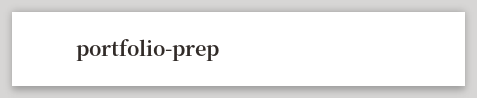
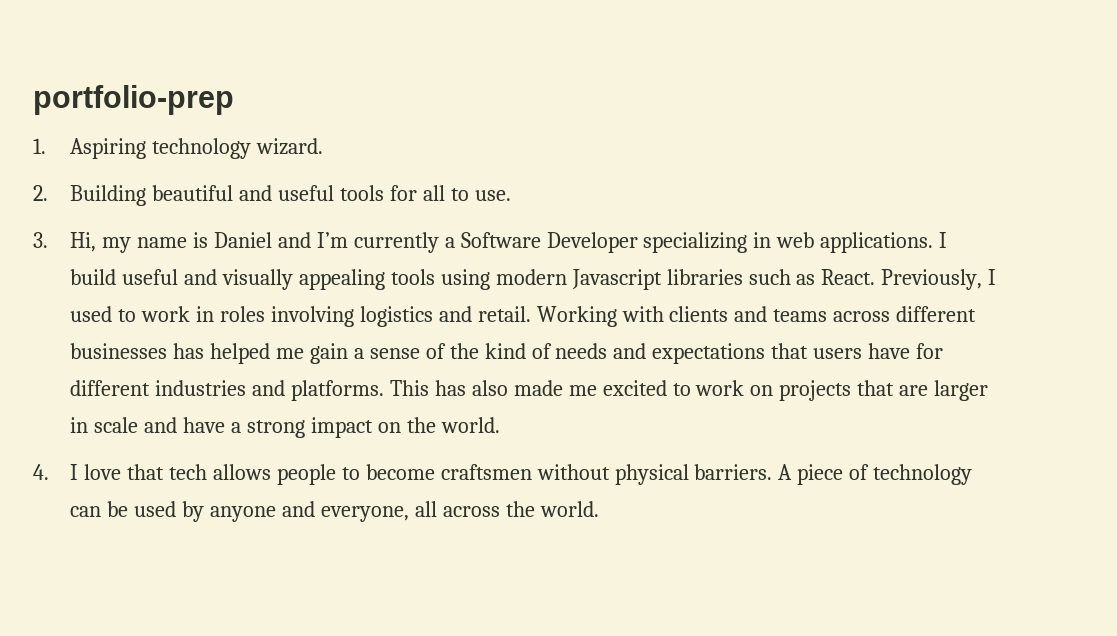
+ 1. Aspiring technology wizard.
+ 2. Building beautiful and useful tools for all to use.
+ 3. Hi, my name is Daniel and I’m currently a Software Developer specializing in web applications. I build useful and visually appealing tools using modern Javascript libraries such as React. Previously, I used to work in roles involving logistics and retail. Working with clients and teams across different businesses has helped me gain a sense of the kind of needs and expectations that users have for different industries and platforms. This has also made me excited to work on projects that are larger in scale and have a strong impact on the world.
+ 4. I love that tech allows people to become craftsmen without physical barriers. A piece of technology can be used by anyone and everyone, all across the world.

